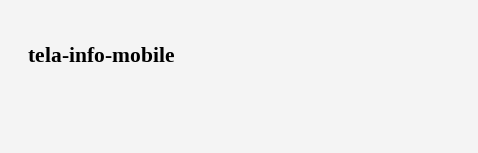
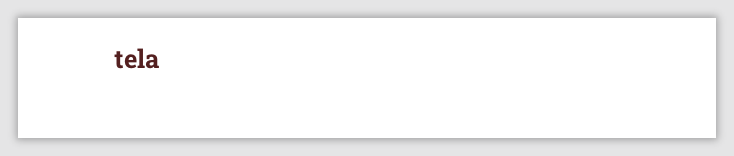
- tela-info-mobile
+ tela

